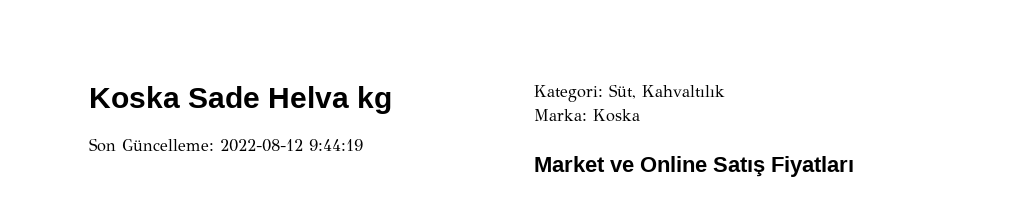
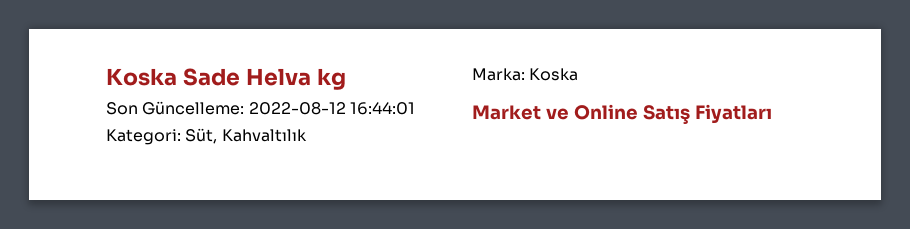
- Son Güncelleme: 2022-08-12 9:44:19
+ Son Güncelleme: 2022-08-12 16:44:01

